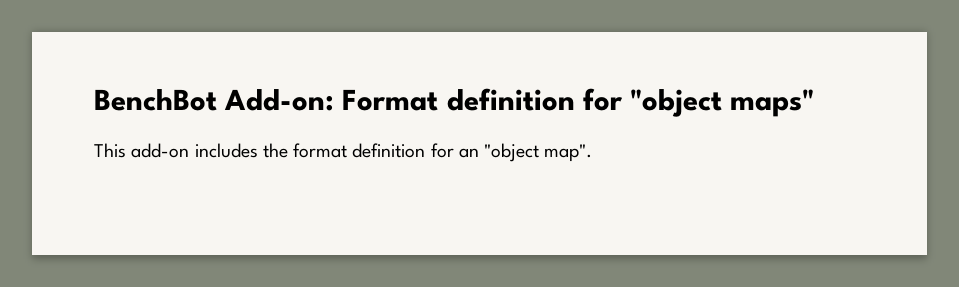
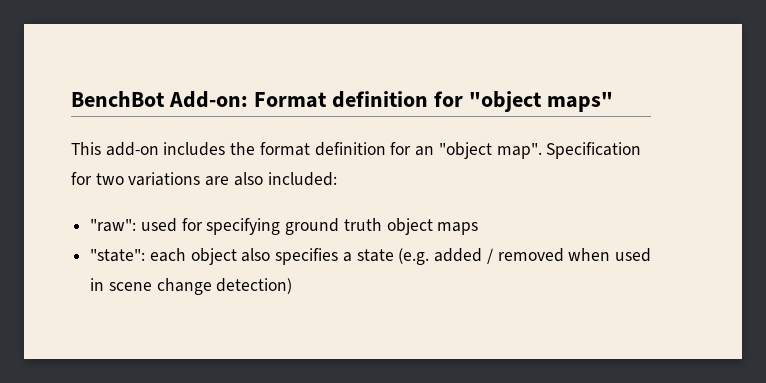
+ Specification for two variations are also included:
+ "raw": used for specifying ground truth object maps
+ "state": each object also specifies a state (e.g. added / removed when used in scene change detection)

